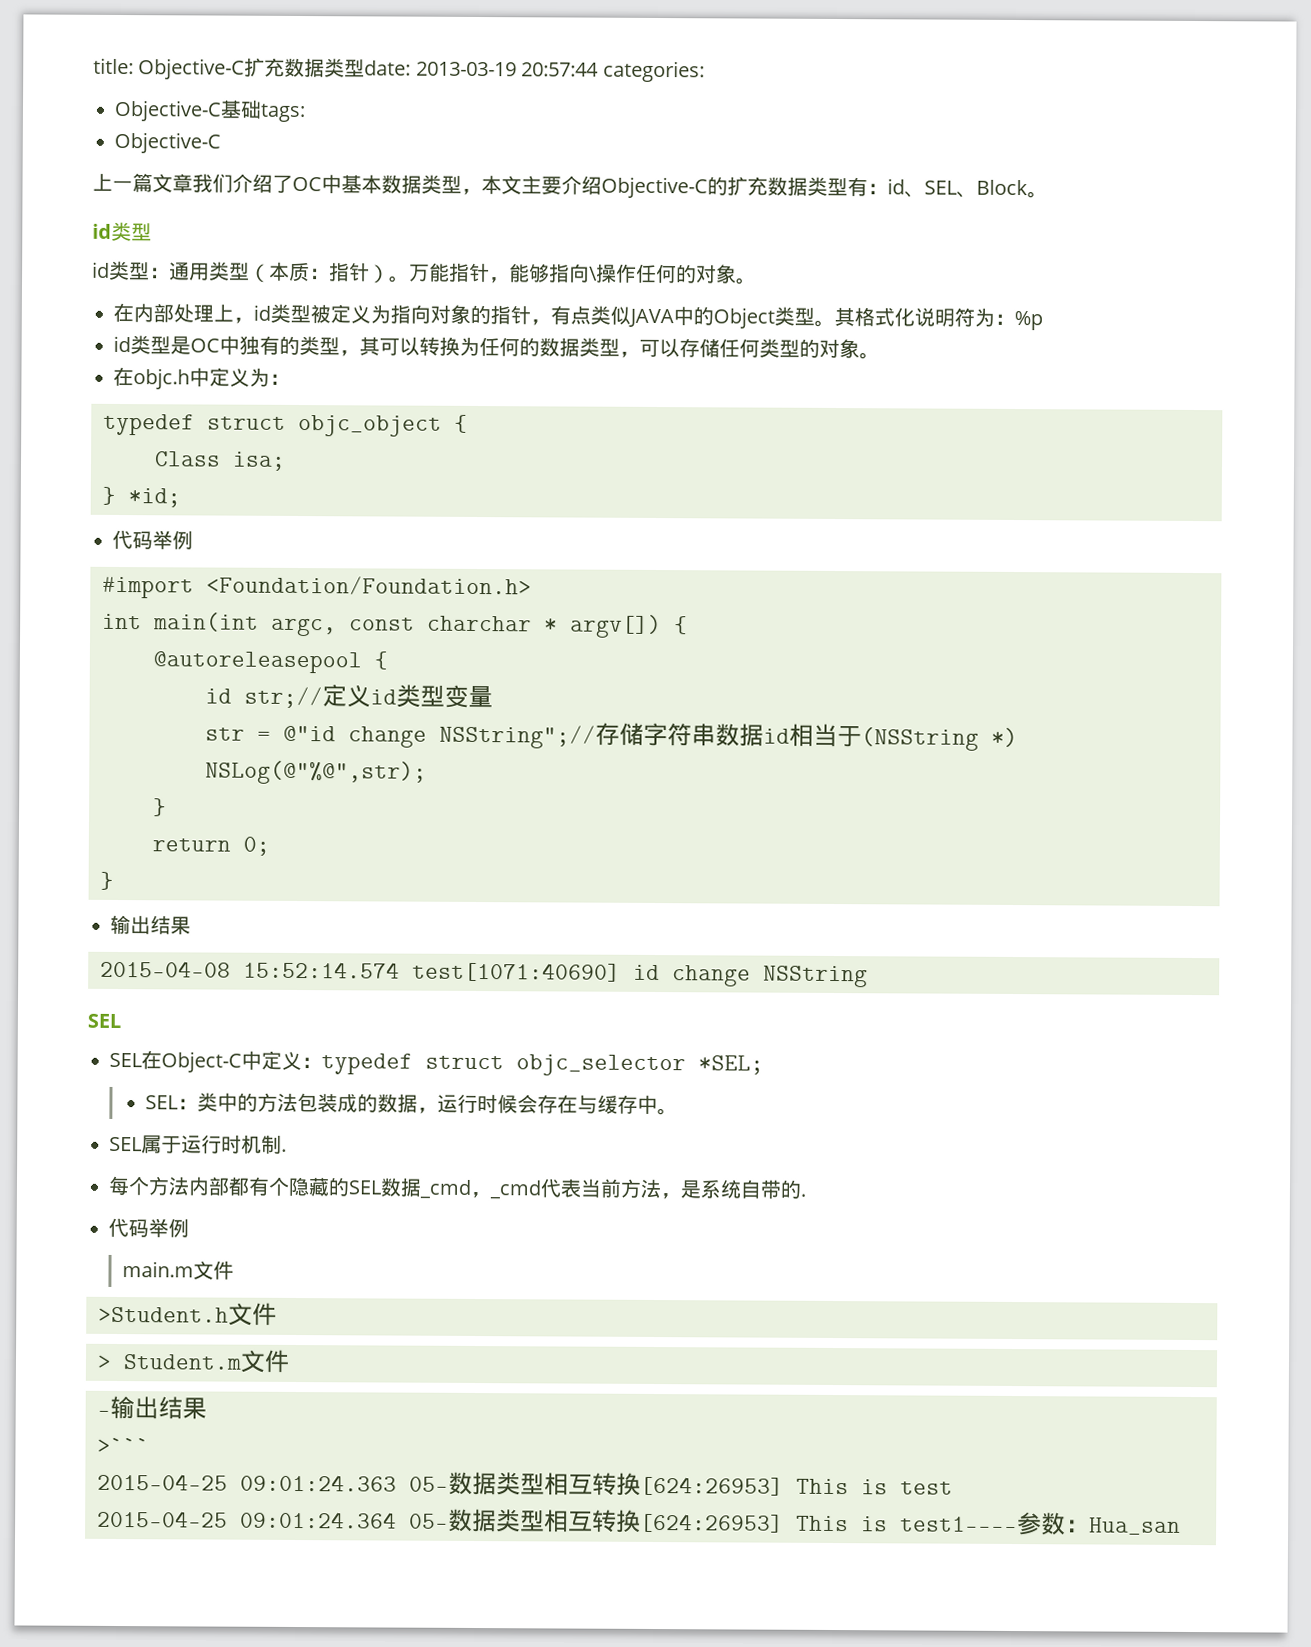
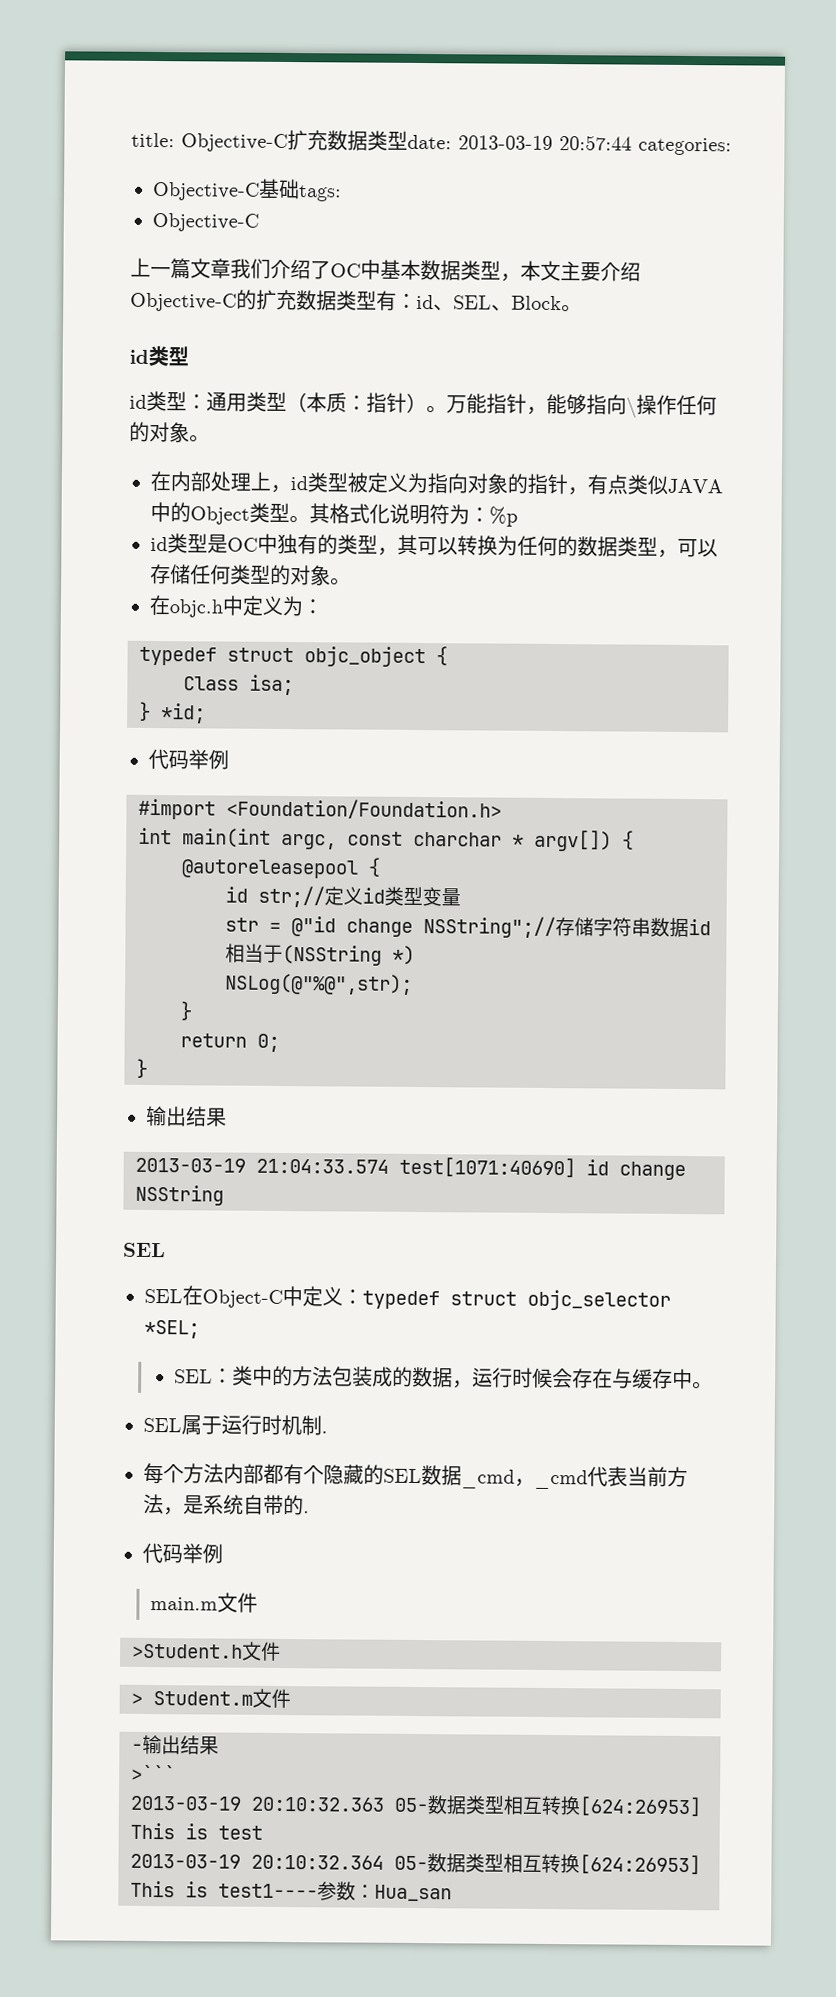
- 2015-04-08 15:52:14.574 test[1071:40690] id change NSString
+ 2013-03-19 21:04:33.574 test[1071:40690] id change NSString
- 2015-04-25 09:01:24.363 05-数据类型相互转换[624:26953] This is test
+ 2013-03-19 20:10:32.363 05-数据类型相互转换[624:26953] This is test
- 2015-04-25 09:01:24.364 05-数据类型相互转换[624:26953] This is test1----参数：Hua_san
+ 2013-03-19 20:10:32.364 05-数据类型相互转换[624:26953] This is test1----参数：Hua_san

